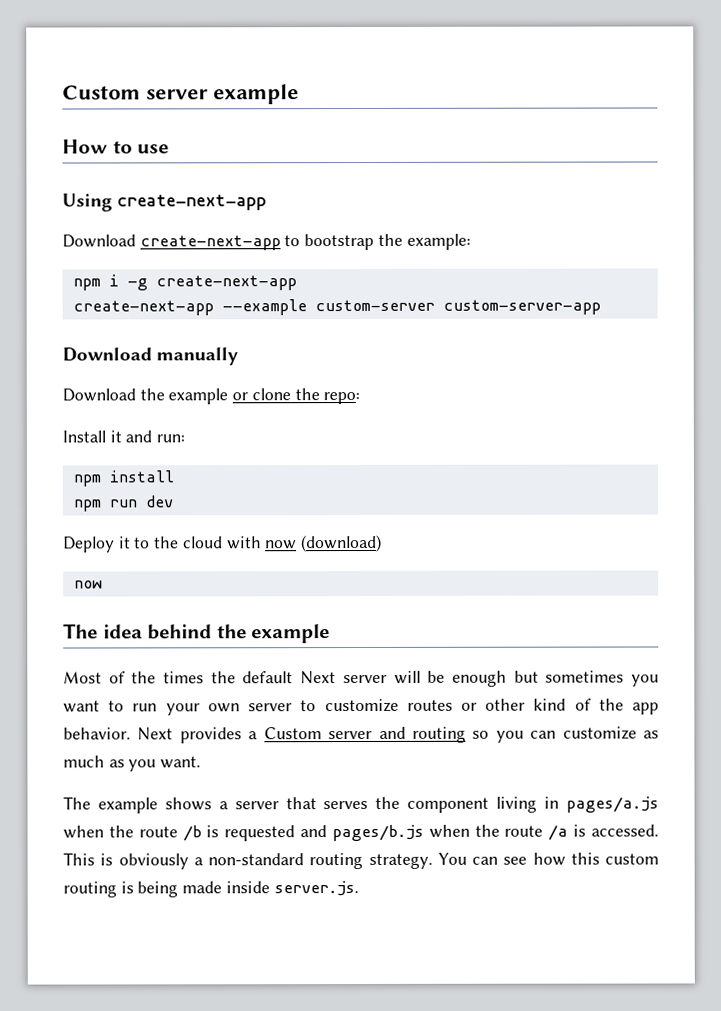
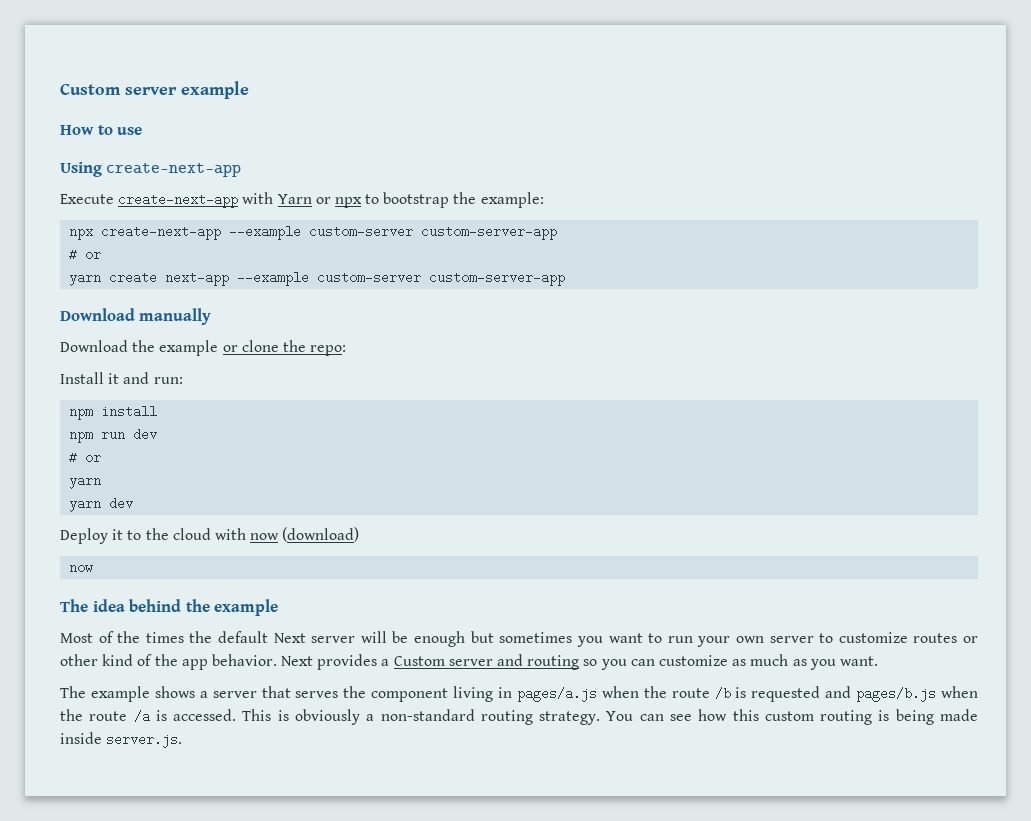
- Download create-next-app to bootstrap the example:
- npm i -g create-next-app
- create-next-app --example custom-server custom-server-app
+ Execute create-next-app with Yarn or npx to bootstrap the example:
+ npx create-next-app --example custom-server custom-server-app
+ # or
+ yarn create next-app --example custom-server custom-server-app
  npm run dev
+ # or
+ yarn
+ yarn dev

